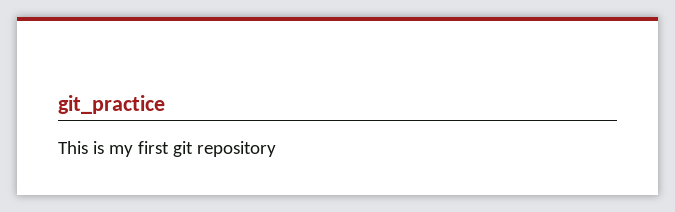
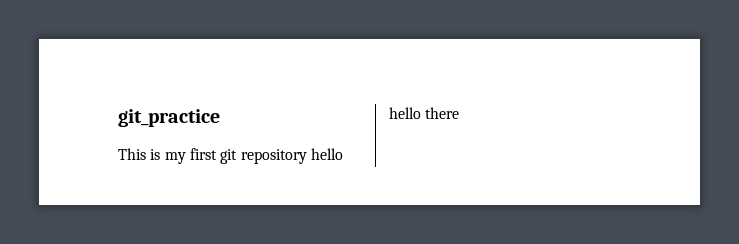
- This is my first git repository
+ This is my first git repository hello hello there

